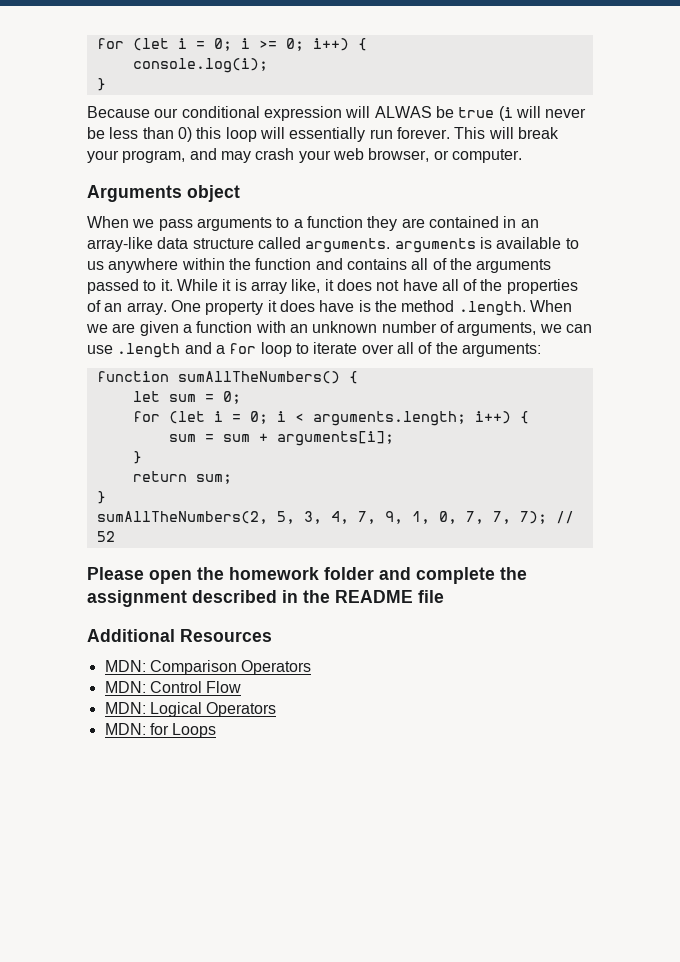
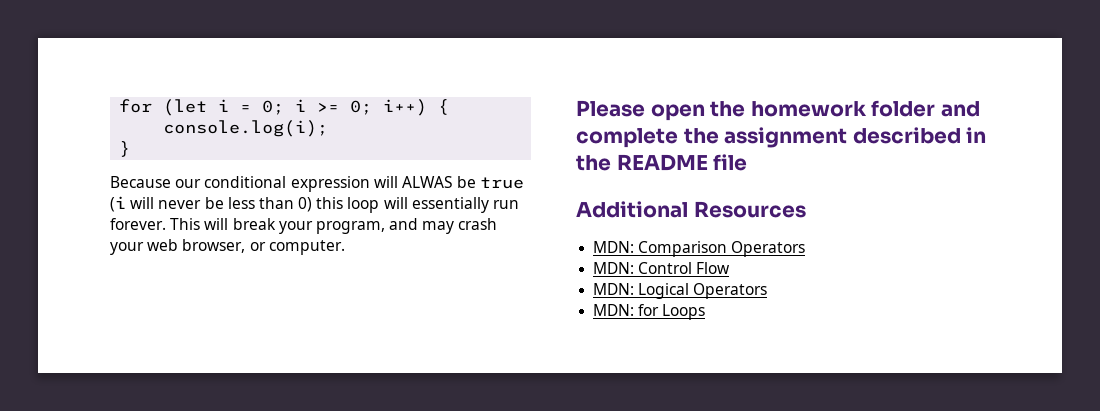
- Arguments object
- When we pass arguments to a function they are contained in an array-like data structure called arguments. arguments is available to us anywhere within the function and contains all of the arguments passed to it. While it is array like, it does not have all of the properties of an array. One property it does have is the method .length. When we are given a function with an unknown number of arguments, we can use .length and a for loop to iterate over all of the arguments:
- function sumAllTheNumbers() {
- let sum = 0;
- for (let i = 0; i < arguments.length; i++) {
- sum = sum + arguments[i];
- }
- return sum;
- }
- sumAllTheNumbers(2, 5, 3, 4, 7, 9, 1, 0, 7, 7, 7); // 52

